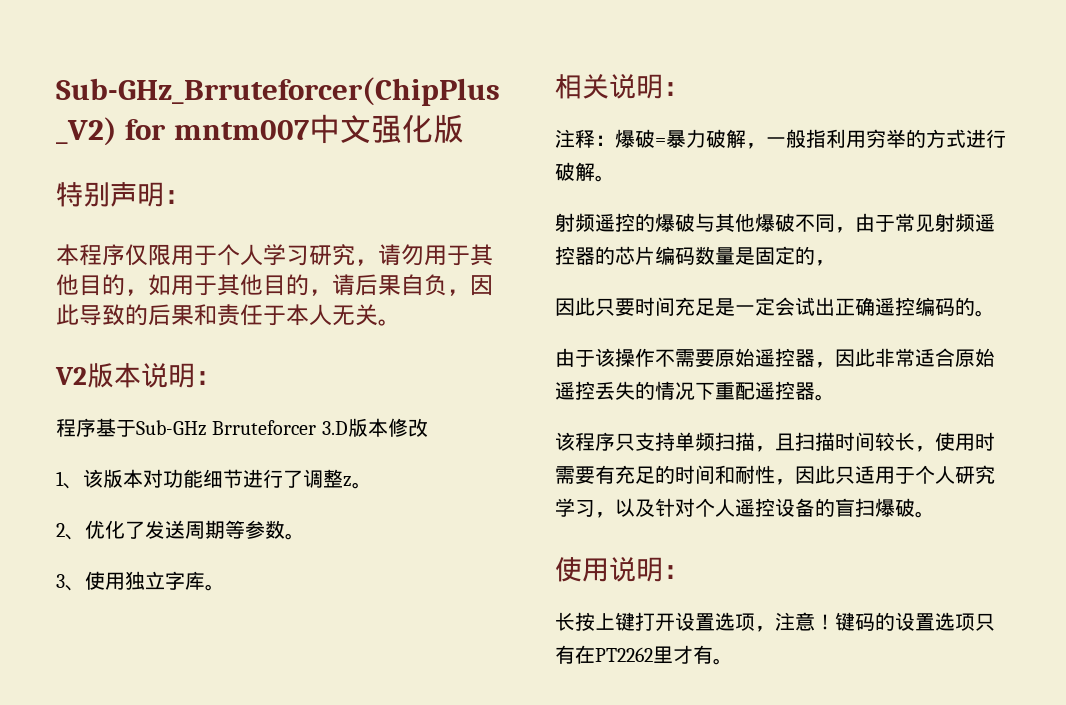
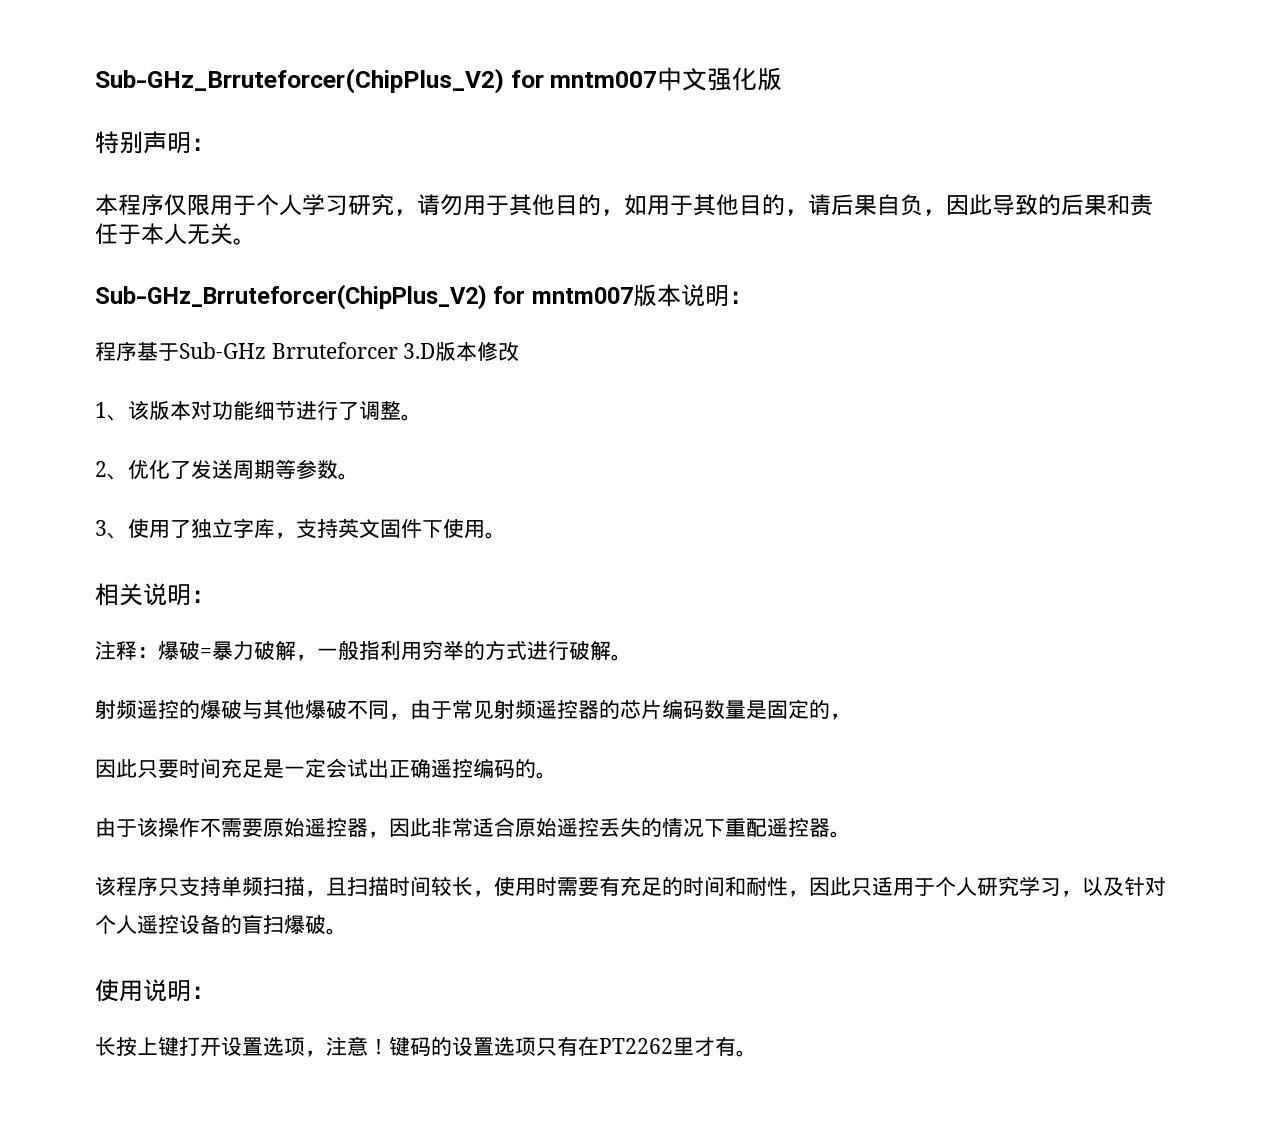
- V2版本说明：
+ Sub-GHz_Brruteforcer(ChipPlus_V2) for mntm007版本说明：
- 1、该版本对功能细节进行了调整z。
+ 1、该版本对功能细节进行了调整。
- 3、使用独立字库。
+ 3、使用了独立字库，支持英文固件下使用。

